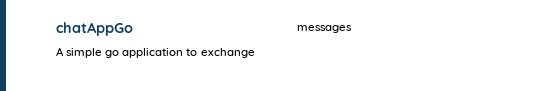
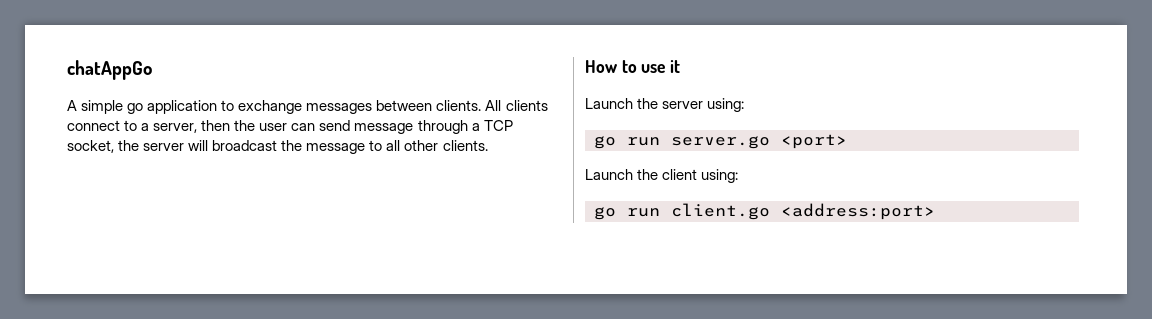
- A simple go application to exchange messages
+ A simple go application to exchange messages between clients. All clients connect to a server, then the user can send message through a TCP socket, the server will broadcast the message to all other clients.
+ How to use it
+ Launch the server using:
+ go run server.go <port>
+ Launch the client using:
+ go run client.go <address:port>

